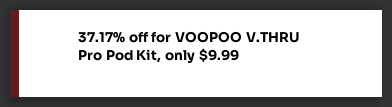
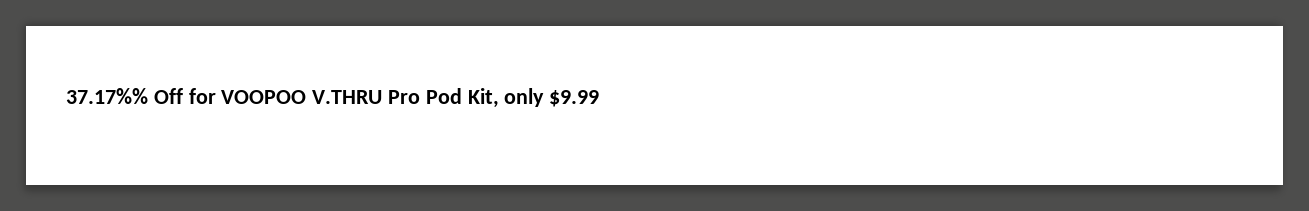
- 37.17% off for VOOPOO V.THRU Pro Pod Kit, only $9.99
+ 37.17%% Off for VOOPOO V.THRU Pro Pod Kit, only $9.99

